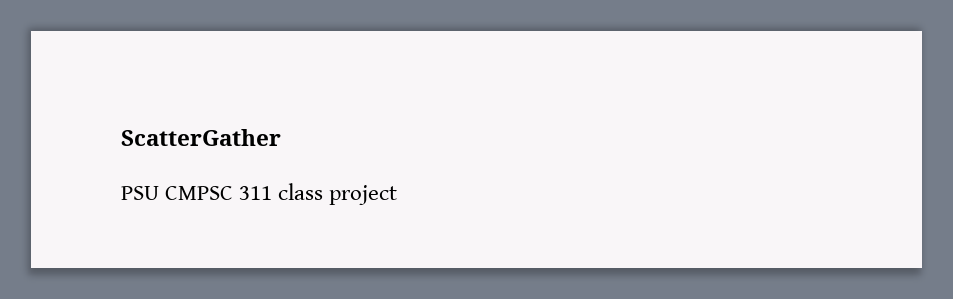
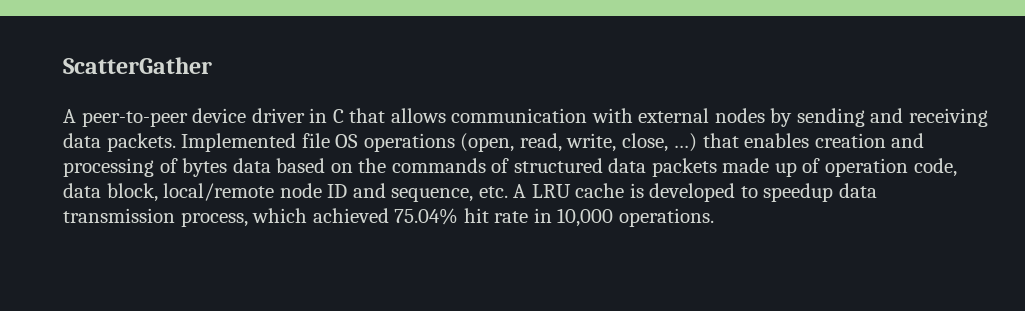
- PSU CMPSC 311 class project
+ A peer-to-peer device driver in C that allows communication with external nodes by sending and receiving data packets. Implemented file OS operations (open, read, write, close, …) that enables creation and processing of bytes data based on the commands of structured data packets made up of operation code, data block, local/remote node ID and sequence, etc. A LRU cache is developed to speedup data transmission process, which achieved 75.04% hit rate in 10,000 operations.

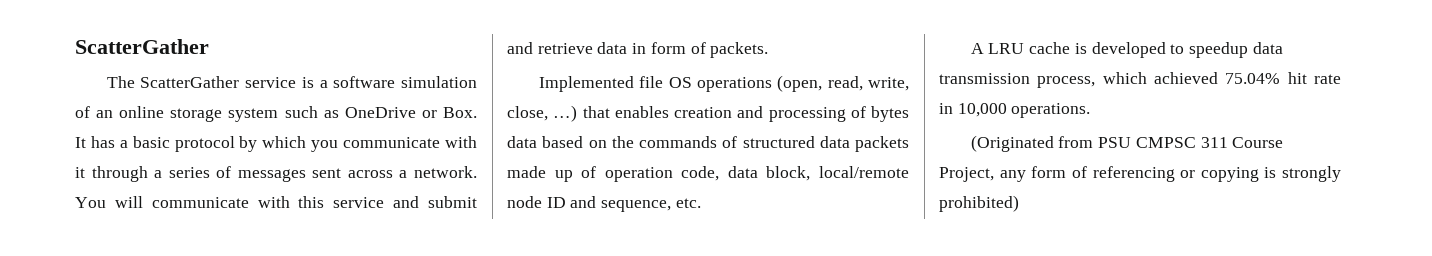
- A peer-to-peer device driver in C that allows communication with external nodes by sending and receiving data packets. Implemented file OS operations (open, read, write, close, …) that enables creation and processing of bytes data based on the commands of structured data packets made up of operation code, data block, local/remote node ID and sequence, etc. A LRU cache is developed to speedup data transmission process, which achieved 75.04% hit rate in 10,000 operations.
+ The ScatterGather service is a software simulation of an online storage system such as OneDrive or Box. It has a basic protocol by which you communicate with it through a series of messages sent across a network. You will communicate with this service and submit and retrieve data in form of packets.
+ Implemented file OS operations (open, read, write, close, …) that enables creation and processing of bytes data based on the commands of structured data packets made up of operation code, data block, local/remote node ID and sequence, etc.
+ A LRU cache is developed to speedup data transmission process, which achieved 75.04% hit rate in 10,000 operations.
+ (Originated from PSU CMPSC 311 Course Project, any form of referencing or copying is strongly prohibited)

